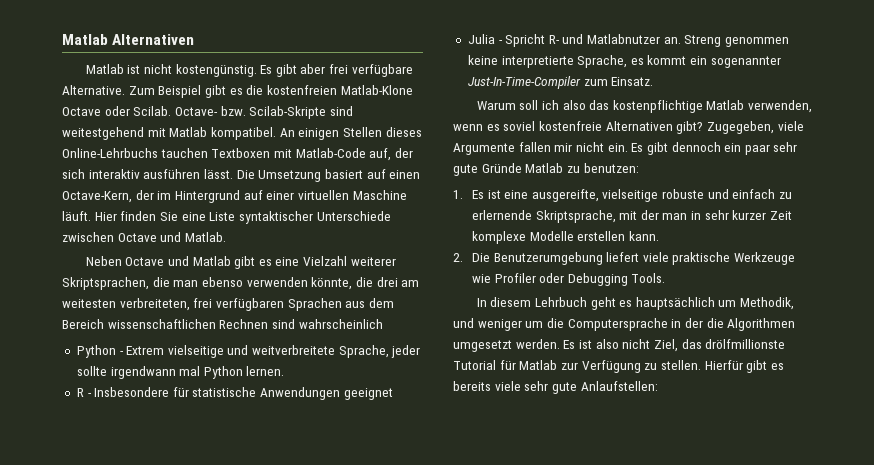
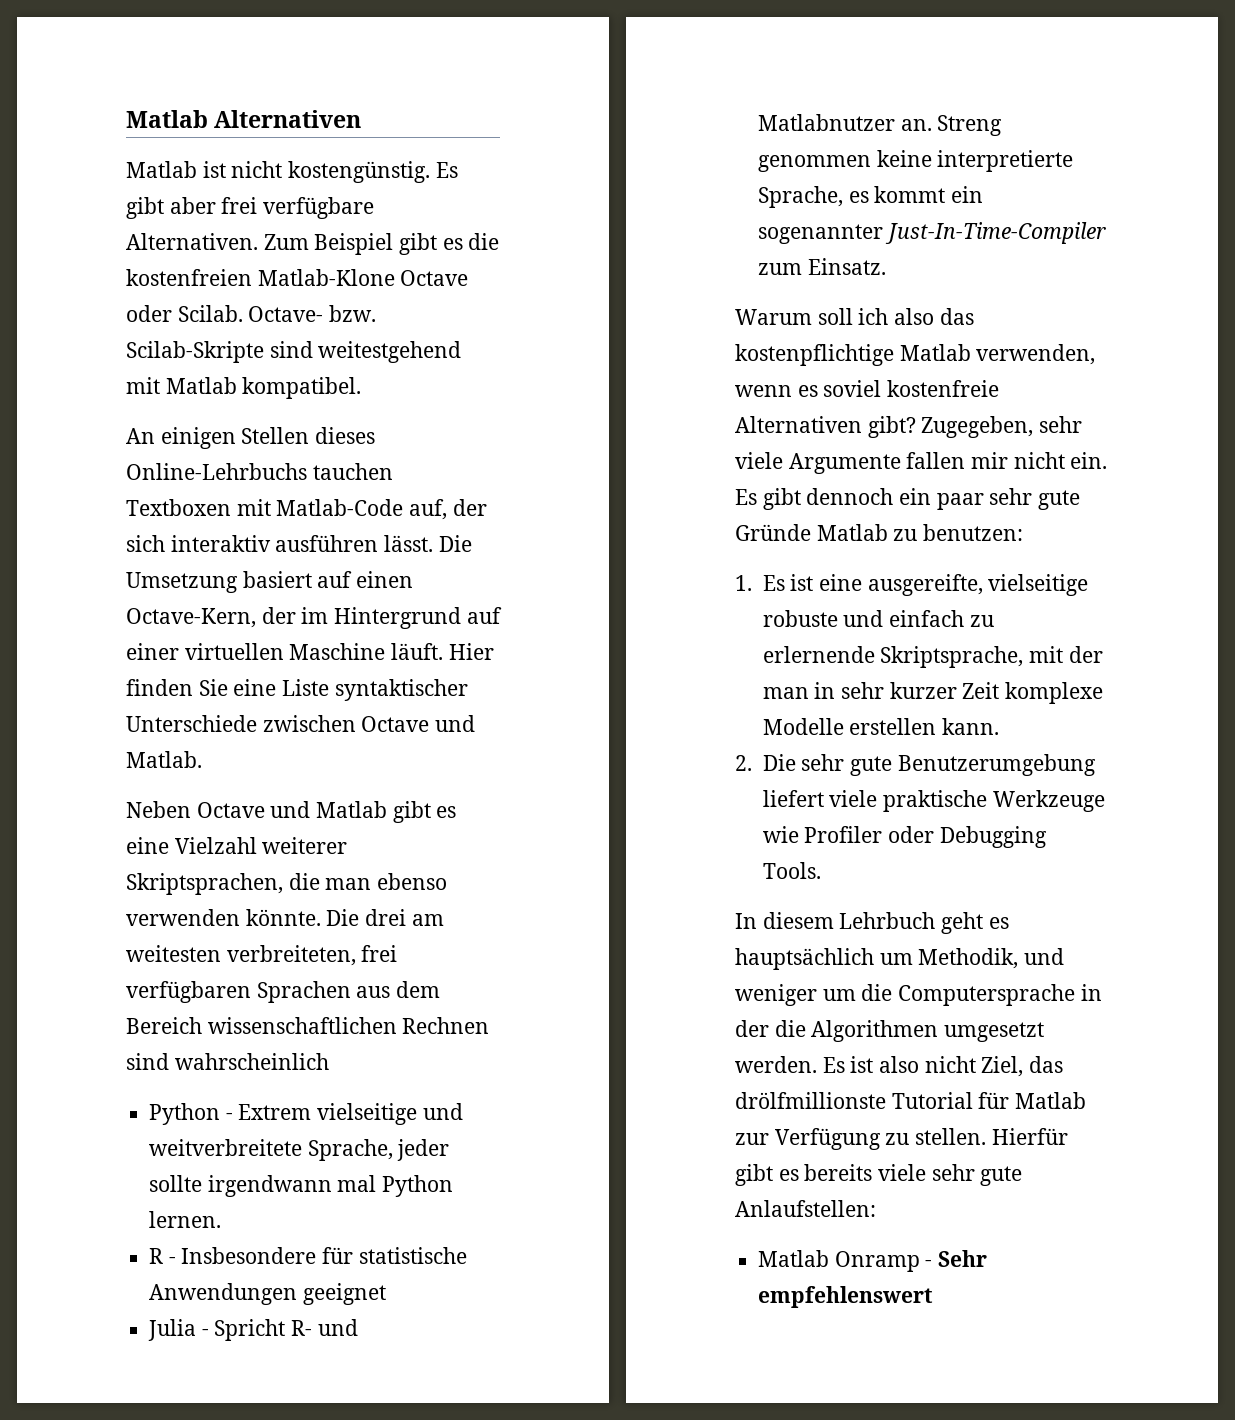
- Es gibt aber frei verfügbare Alternative.
+ Es gibt aber frei verfügbare Alternativen.
- Octave- bzw. Scilab-Skripte sind weitestgehend mit Matlab kompatibel. An einigen Stellen dieses Online-Lehrbuchs tauchen Textboxen mit Matlab-Code auf, der sich interaktiv ausführen lässt.
+ Octave- bzw. Scilab-Skripte sind weitestgehend mit Matlab kompatibel.
+ An einigen Stellen dieses Online-Lehrbuchs tauchen Textboxen mit Matlab-Code auf, der sich interaktiv ausführen lässt.
- Neben Octave und Matlab gibt es eine Vielzahl weiterer Skriptsprachen, die man ebenso verwenden könnte, die drei am weitesten verbreiteten, frei verfügbaren Sprachen aus dem Bereich wissenschaftlichen Rechnen sind wahrscheinlich
+ Neben Octave und Matlab gibt es eine Vielzahl weiterer Skriptsprachen, die man ebenso verwenden könnte. Die drei am weitesten verbreiteten, frei verfügbaren Sprachen aus dem Bereich wissenschaftlichen Rechnen sind wahrscheinlich
- Zugegeben, viele Argumente fallen mir nicht ein.
+ Zugegeben, sehr viele Argumente fallen mir nicht ein.
- 2. Die Benutzerumgebung liefert viele praktische Werkzeuge wie Profiler oder Debugging Tools.
+ 2. Die sehr gute Benutzerumgebung liefert viele praktische Werkzeuge wie Profiler oder Debugging Tools.
+ Matlab Onramp - Sehr empfehlenswert

